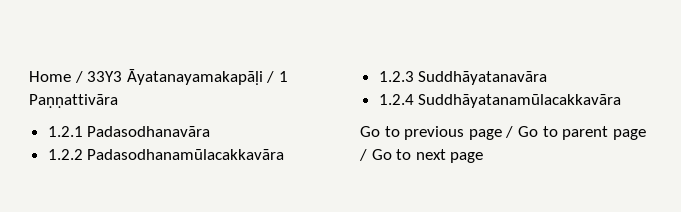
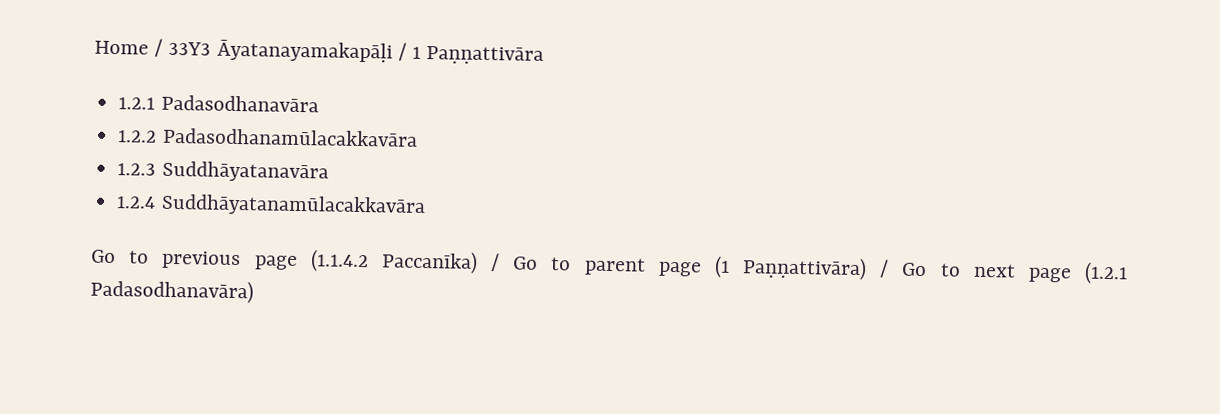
- Go to previous page / Go to parent page / Go to next page
+ Go to previous page (1.1.4.2 Paccanīka) / Go to parent page (1 Paṇṇattivāra) / Go to next page (1.2.1 Padasodhanavāra)

